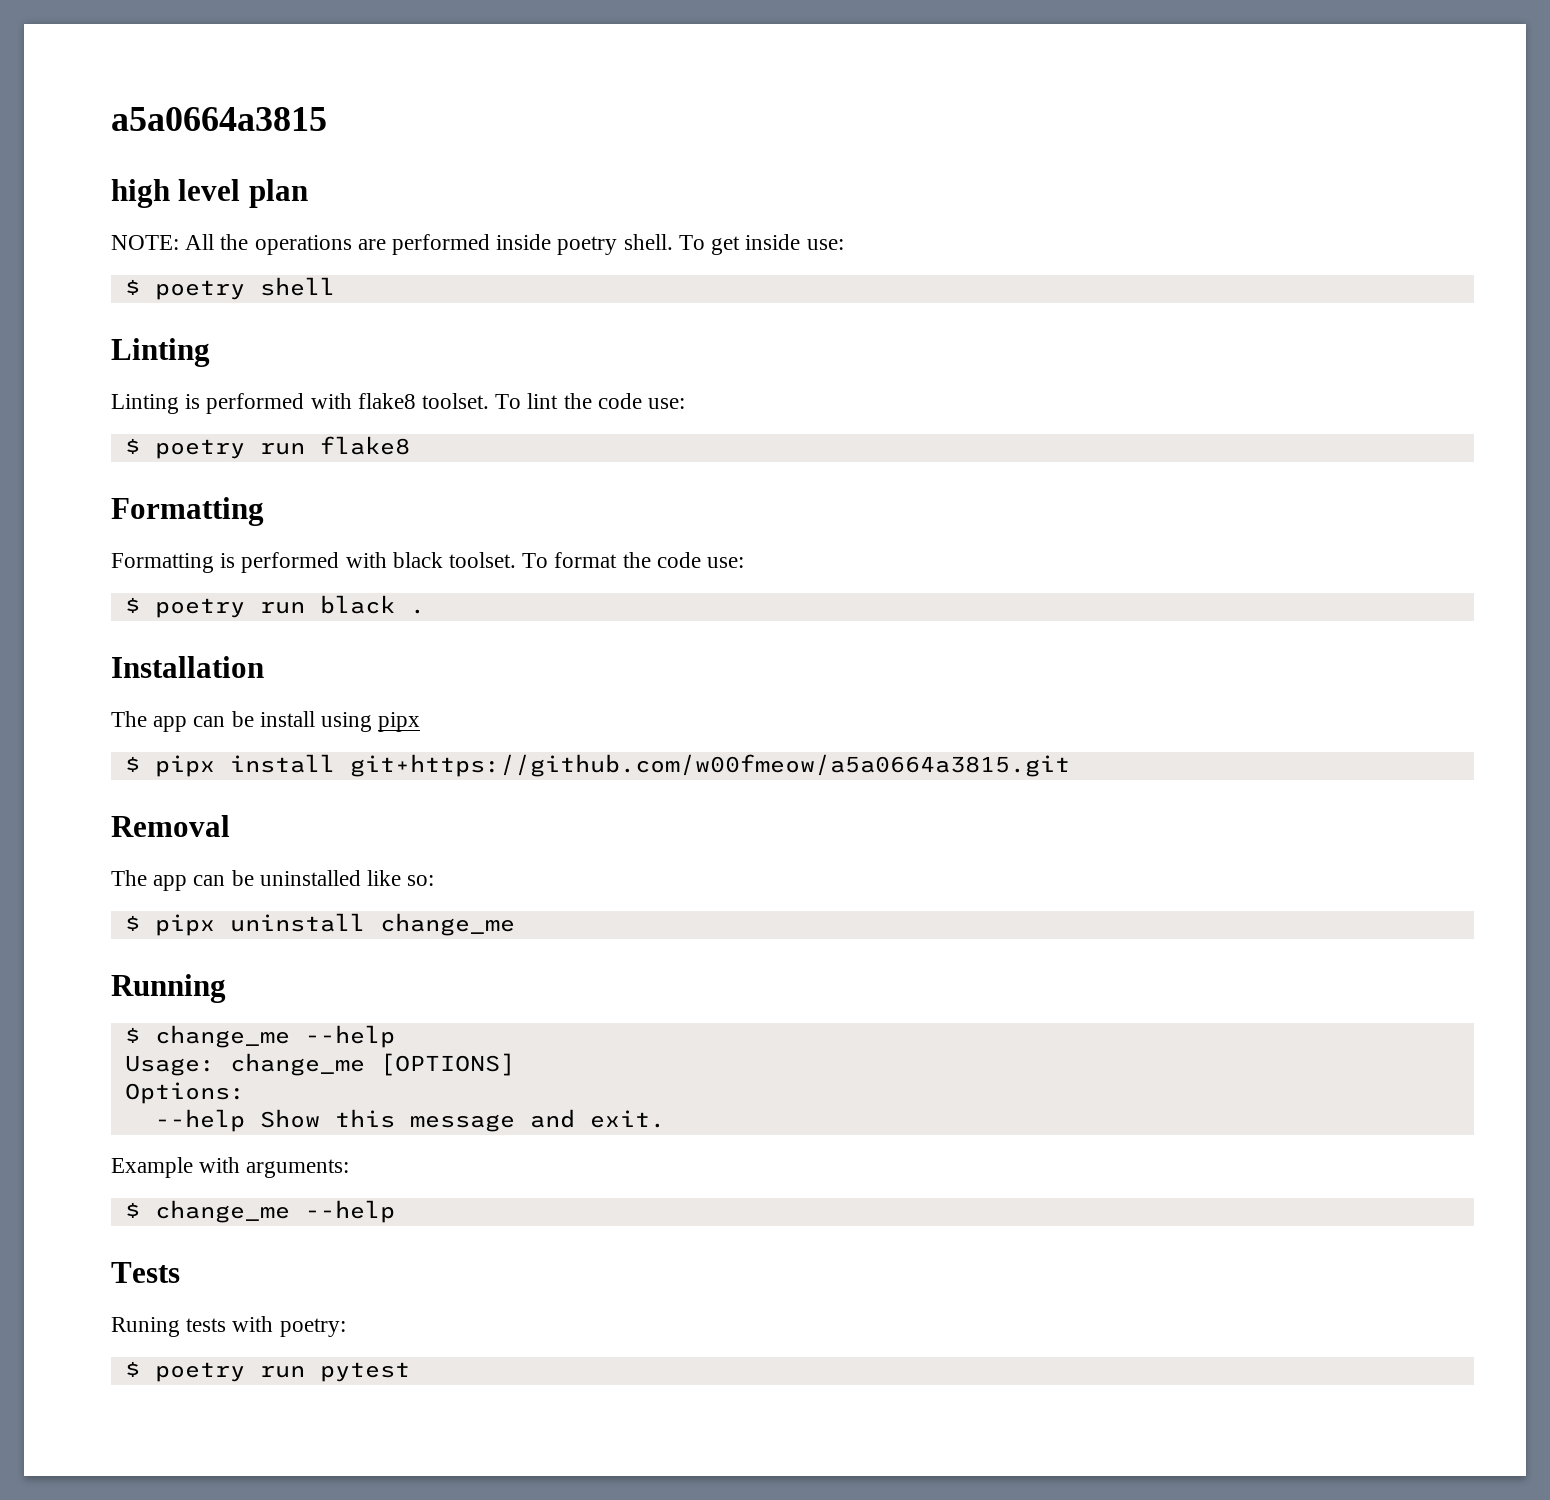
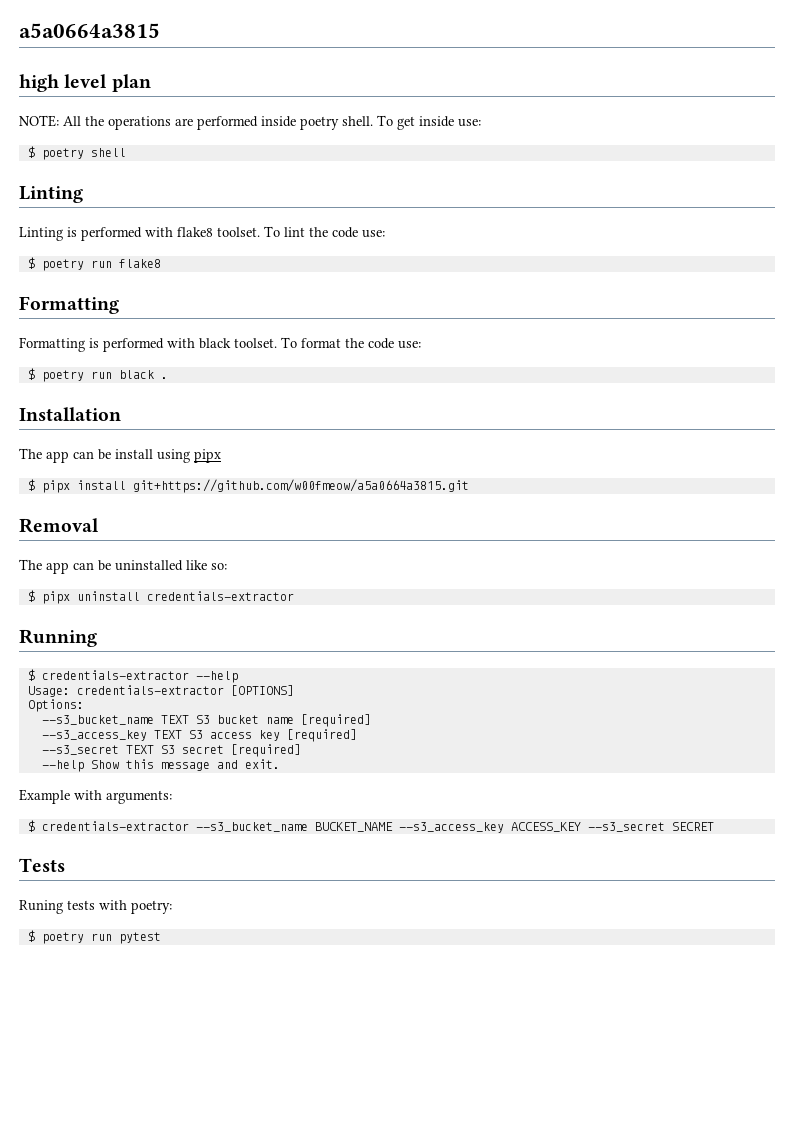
- $ pipx uninstall change_me
+ $ pipx uninstall credentials-extractor
  Running
- $ change_me --help
+ $ credentials-extractor --help
- Usage: change_me [OPTIONS]
+ Usage: credentials-extractor [OPTIONS]
+ --s3_bucket_name TEXT S3 bucket name [required]
+ --s3_access_key TEXT S3 access key [required]
+ --s3_secret TEXT S3 secret [required]
  Example with arguments:
- $ change_me --help
+ $ credentials-extractor --s3_bucket_name BUCKET_NAME --s3_access_key ACCESS_KEY --s3_secret SECRET

